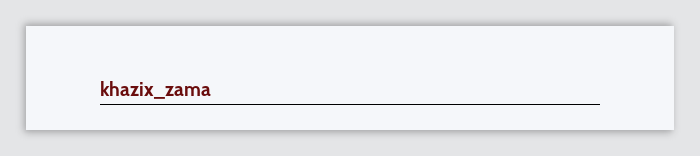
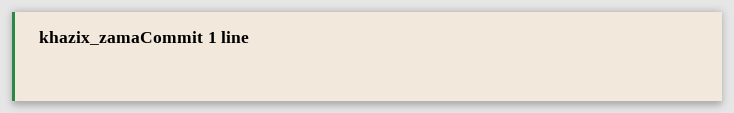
- khazix_zama
+ khazix_zamaCommit 1 line

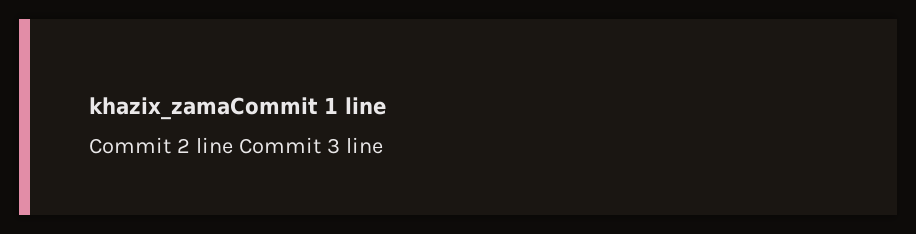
+ Commit 2 line Commit 3 line

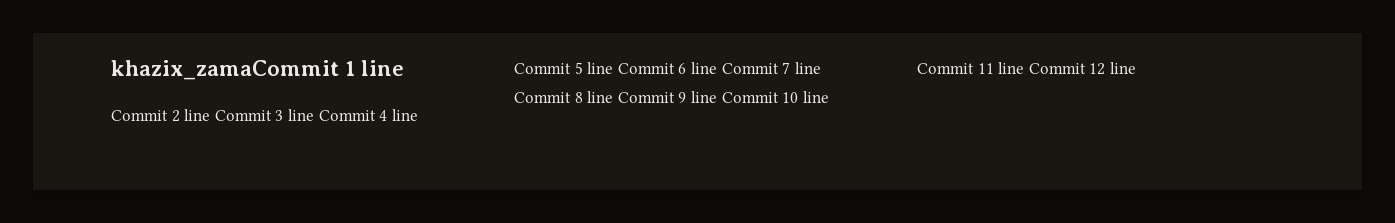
- Commit 2 line Commit 3 line
+ Commit 2 line Commit 3 line Commit 4 line Commit 5 line Commit 6 line Commit 7 line Commit 8 line Commit 9 line Commit 10 line Commit 11 line Commit 12 line

